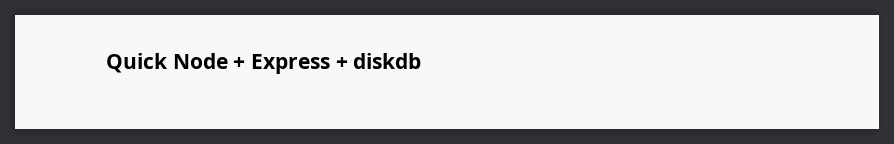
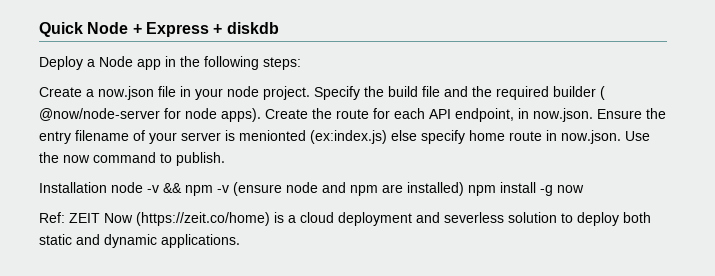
+ Deploy a Node app in the following steps:
+ Create a now.json file in your node project. Specify the build file and the required builder ( @now/node-server for node apps). Create the route for each API endpoint, in now.json. Ensure the entry filename of your server is menionted (ex:index.js) else specify home route in now.json. Use the now command to publish.
+ Installation node -v && npm -v (ensure node and npm are installed) npm install -g now
+ Ref: ZEIT Now (https://zeit.co/home) is a cloud deployment and severless solution to deploy both static and dynamic applications.

